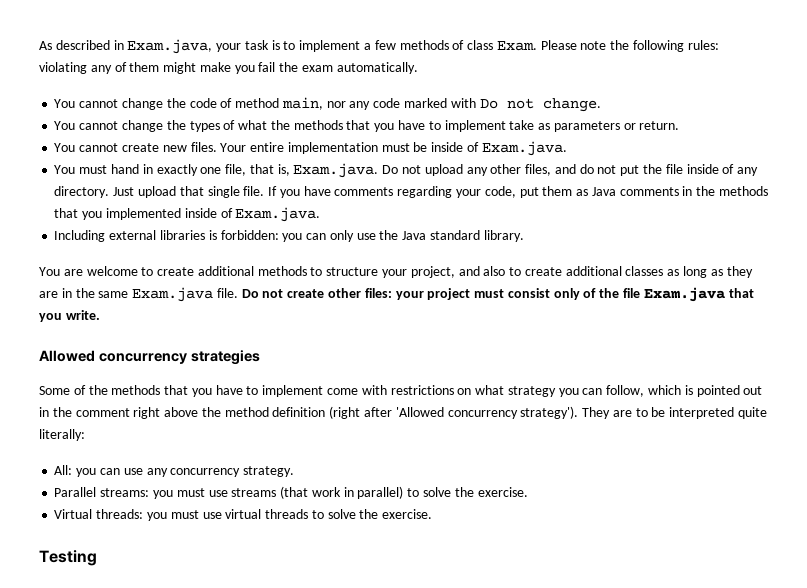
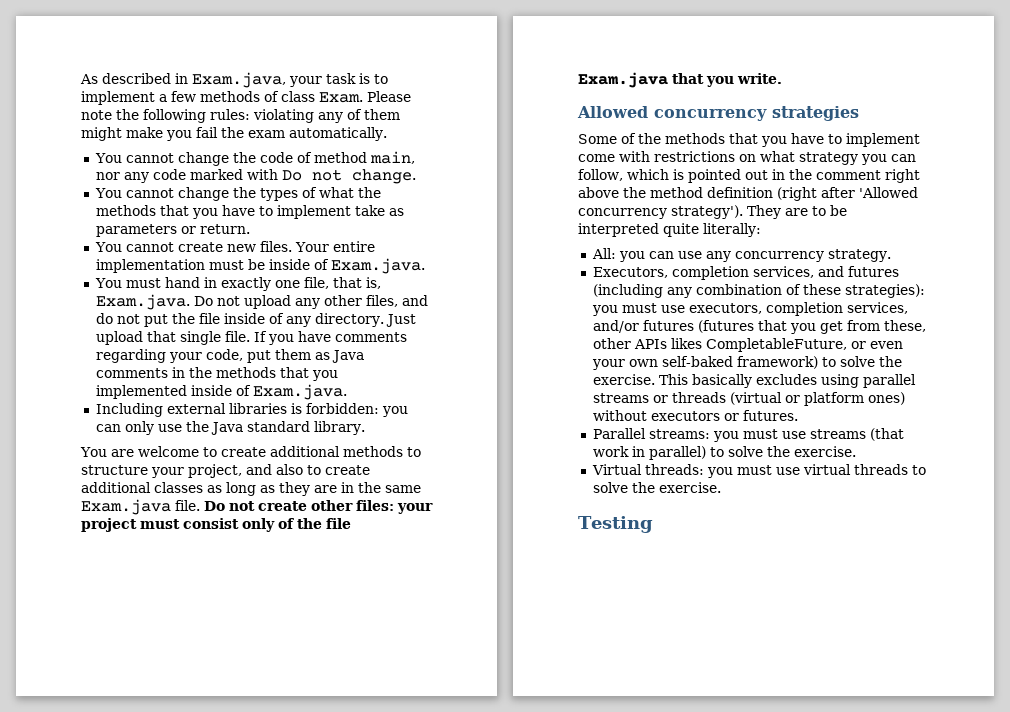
+ Executors, completion services, and futures (including any combination of these strategies): you must use executors, completion services, and/or futures (futures that you get from these, other APIs likes CompletableFuture, or even your own self-baked framework) to solve the exercise. This basically excludes using parallel streams or threads (virtual or platform ones) without executors or futures.

